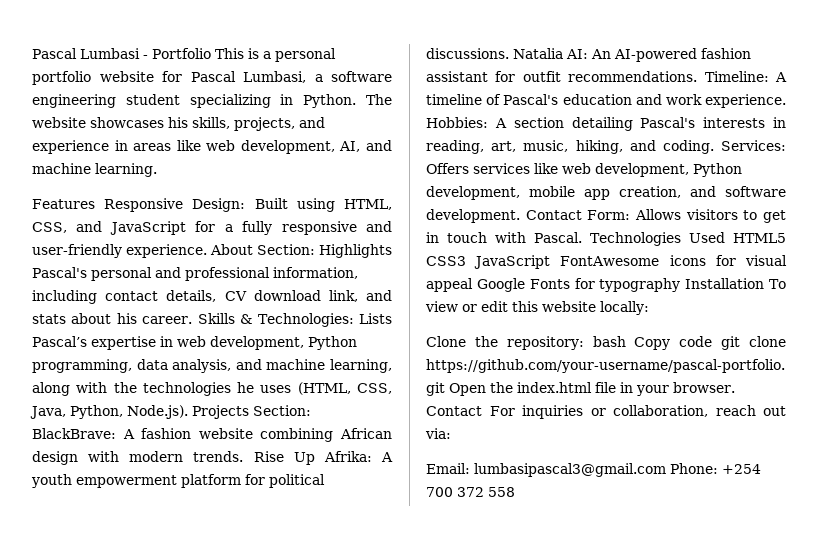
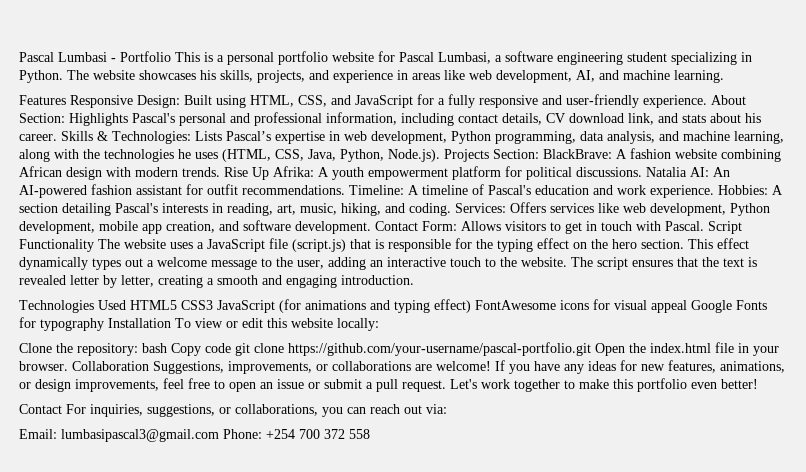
- Contact Form: Allows visitors to get in touch with Pascal. Technologies Used HTML5 CSS3 JavaScript FontAwesome icons for visual appeal Google Fonts for typography Installation To view or edit this website locally:
+ Contact Form: Allows visitors to get in touch with Pascal. Script Functionality The website uses a JavaScript file (script.js) that is responsible for the typing effect on the hero section. This effect dynamically types out a welcome message to the user, adding an interactive touch to the website. The script ensures that the text is revealed letter by letter, creating a smooth and engaging introduction.
+ Technologies Used HTML5 CSS3 JavaScript (for animations and typing effect) FontAwesome icons for visual appeal Google Fonts for typography Installation To view or edit this website locally:
- Contact For inquiries or collaboration, reach out via:
+ Collaboration Suggestions, improvements, or collaborations are welcome! If you have any ideas for new features, animations, or design improvements, feel free to open an issue or submit a pull request. Let's work together to make this portfolio even better!
+ Contact For inquiries, suggestions, or collaborations, you can reach out via:

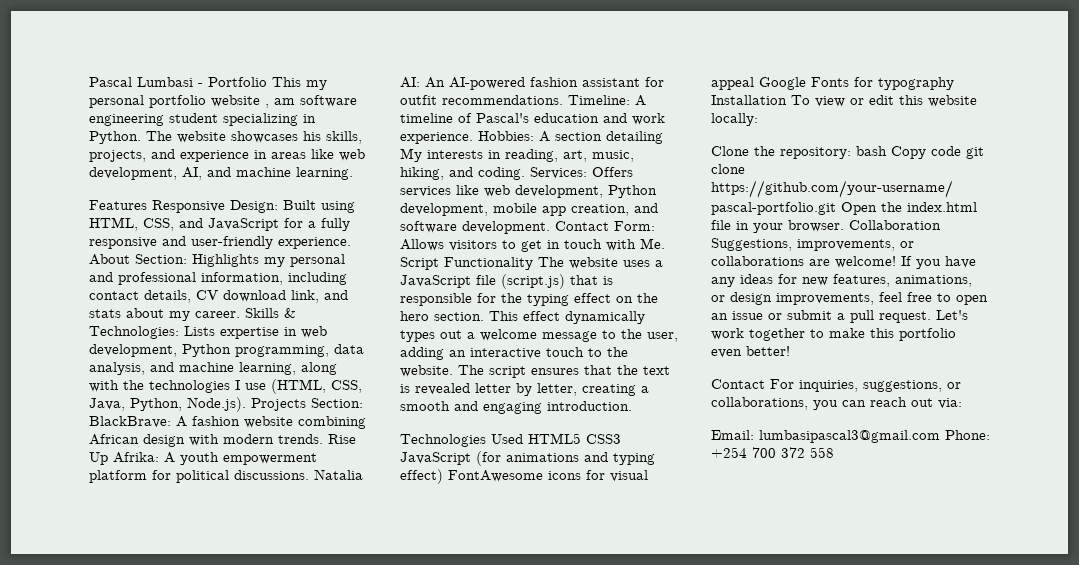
- Pascal Lumbasi - Portfolio This is a personal portfolio website for Pascal Lumbasi, a software engineering student specializing in Python.
+ Pascal Lumbasi - Portfolio This my personal portfolio website , am software engineering student specializing in Python.
- About Section: Highlights Pascal's personal and professional information, including contact details, CV download link, and stats about his career.
+ About Section: Highlights my personal and professional information, including contact details, CV download link, and stats about my career.
- Skills & Technologies: Lists Pascal’s expertise in web development, Python programming, data analysis, and machine learning, along with the technologies he uses (HTML, CSS, Java, Python, Node.js). Projects Section: BlackBrave: A fashion website combining African design with modern trends.
+ Skills & Technologies: Lists expertise in web development, Python programming, data analysis, and machine learning, along with the technologies I use (HTML, CSS, Java, Python, Node.js). Projects Section: BlackBrave: A fashion website combining African design with modern trends.
- Hobbies: A section detailing Pascal's interests in reading, art, music, hiking, and coding.
+ Hobbies: A section detailing My interests in reading, art, music, hiking, and coding.
- Contact Form: Allows visitors to get in touch with Pascal. Script Functionality The website uses a JavaScript file (script.js) that is responsible for the typing effect on the hero section.
+ Contact Form: Allows visitors to get in touch with Me. Script Functionality The website uses a JavaScript file (script.js) that is responsible for the typing effect on the hero section.

